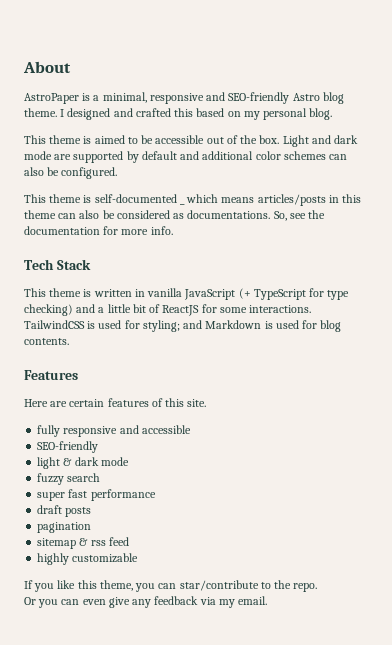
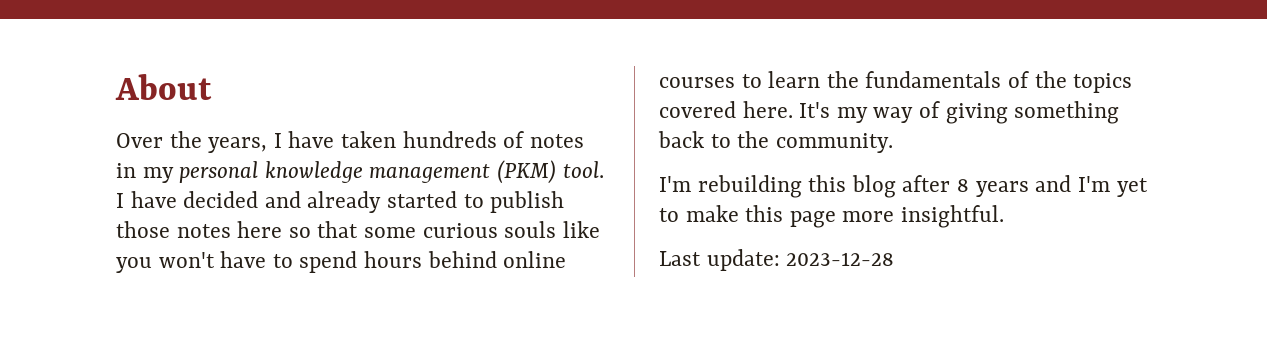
- AstroPaper is a minimal, responsive and SEO-friendly Astro blog theme. I designed and crafted this based on my personal blog.
- This theme is aimed to be accessible out of the box. Light and dark mode are supported by default and additional color schemes can also be configured.
- This theme is self-documented _ which means articles/posts in this theme can also be considered as documentations. So, see the documentation for more info.
- Tech Stack
- This theme is written in vanilla JavaScript (+ TypeScript for type checking) and a little bit of ReactJS for some interactions. TailwindCSS is used for styling; and Markdown is used for blog contents.
- Features
- Here are certain features of this site.
- fully responsive and accessible
- SEO-friendly
- light & dark mode
- fuzzy search
- super fast performance
- draft posts
- pagination
- sitemap & rss feed
- highly customizable
- If you like this theme, you can star/contribute to the repo.
- Or you can even give any feedback via my email.
+ Over the years, I have taken hundreds of notes in my personal knowledge management (PKM) tool. I have decided and already started to publish those notes here so that some curious souls like you won't have to spend hours behind online courses to learn the fundamentals of the topics covered here. It's my way of giving something back to the community.
+ I'm rebuilding this blog after 8 years and I'm yet to make this page more insightful.
+ Last update: 2023-12-28

